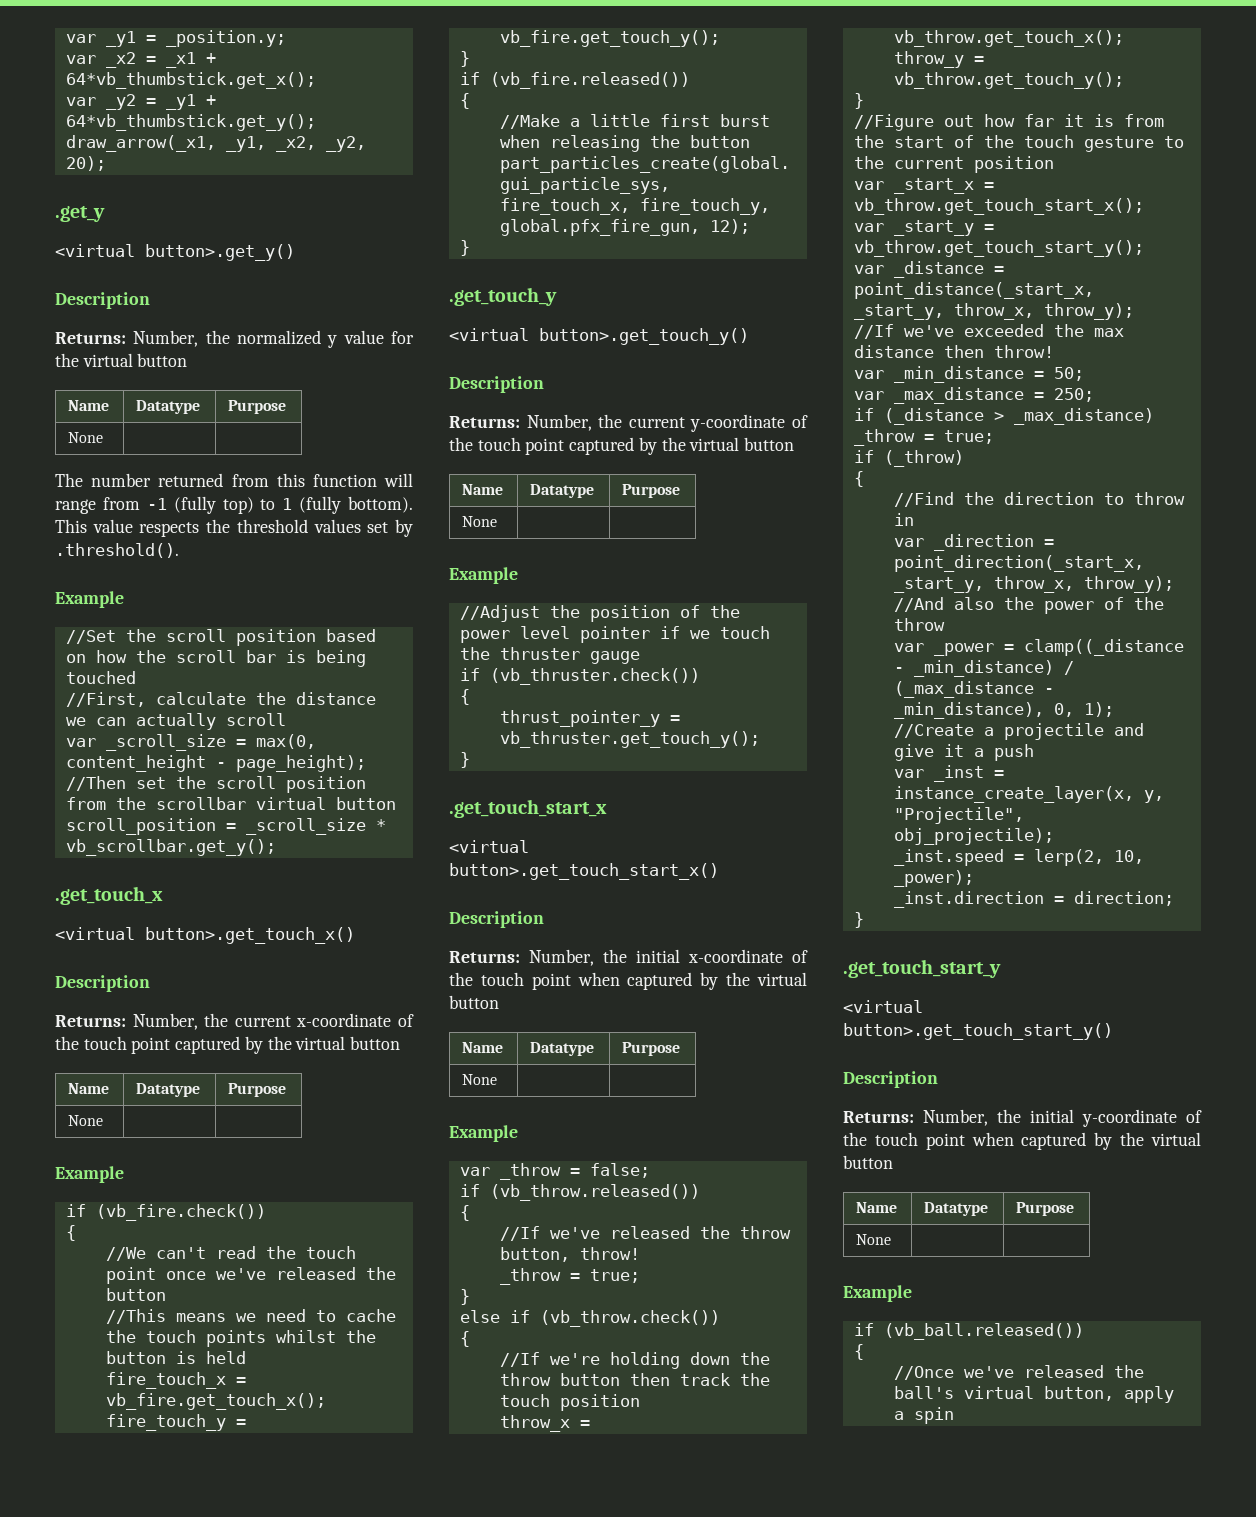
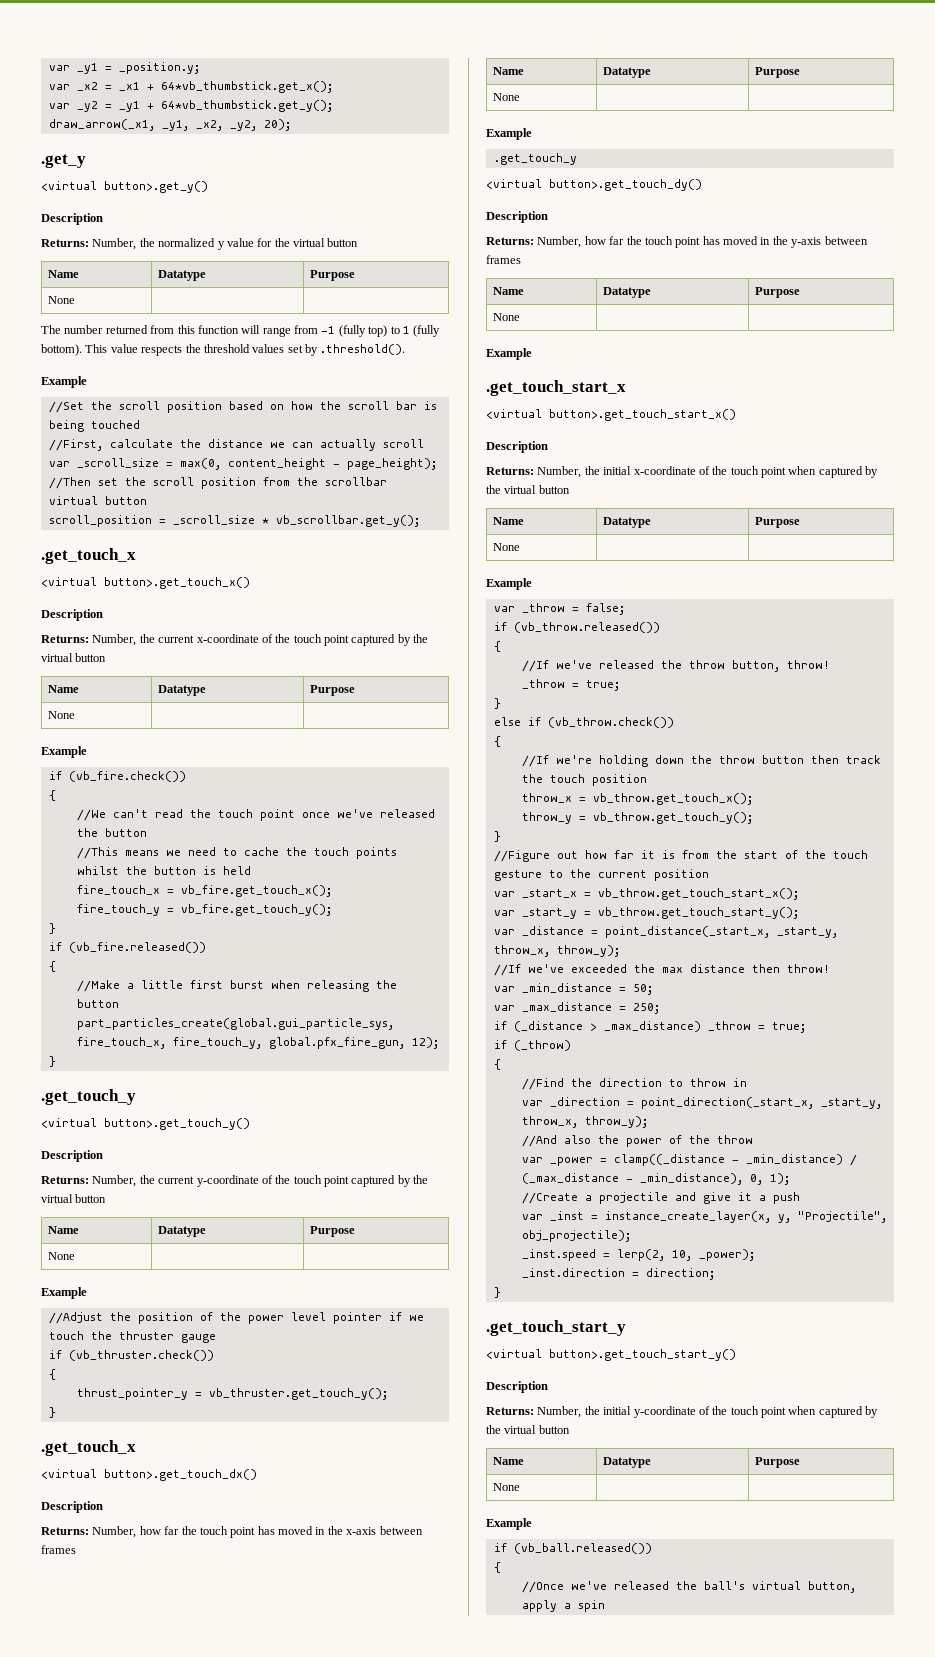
  thrust_pointer_y = vb_thruster.get_touch_y();
  }
+ .get_touch_x
+ <virtual button>.get_touch_dx()
+ Description
+ Returns: Number, how far the touch point has moved in the x-axis between frames
+ Name | Datatype | Purpose
+ None | |
+ Example
+ .get_touch_y
+ <virtual button>.get_touch_dy()
+ Description
+ Returns: Number, how far the touch point has moved in the y-axis between frames
+ Name | Datatype | Purpose
+ None | |
+ Example

